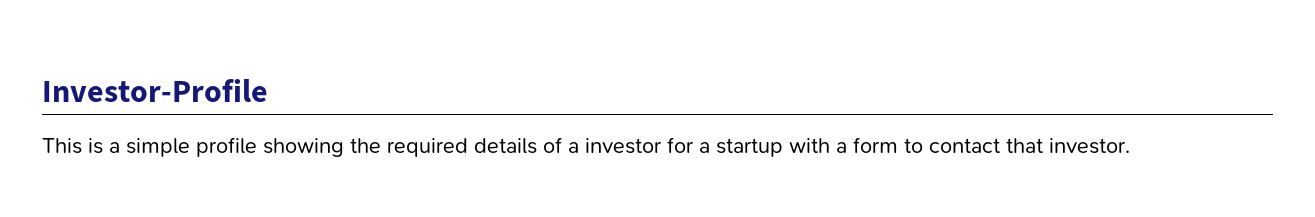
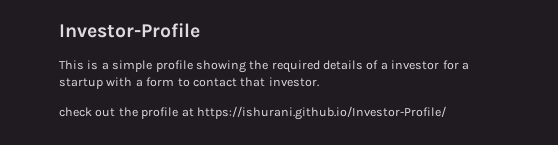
+ check out the profile at https://ishurani.github.io/Investor-Profile/

